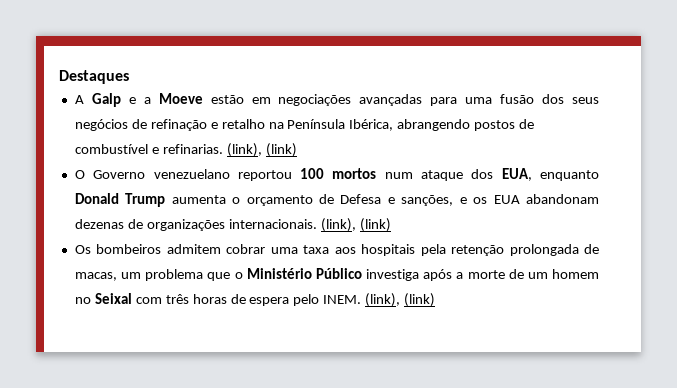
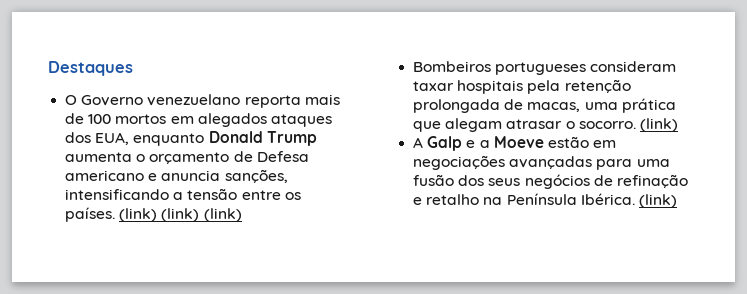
+ O Governo venezuelano reporta mais de 100 mortos em alegados ataques dos EUA, enquanto Donald Trump aumenta o orçamento de Defesa americano e anuncia sanções, intensificando a tensão entre os países. (link) (link) (link)
+ Bombeiros portugueses consideram taxar hospitais pela retenção prolongada de macas, uma prática que alegam atrasar o socorro. (link)
- A Galp e a Moeve estão em negociações avançadas para uma fusão dos seus negócios de refinação e retalho na Península Ibérica, abrangendo postos de combustível e refinarias. (link), (link)
- O Governo venezuelano reportou 100 mortos num ataque dos EUA, enquanto Donald Trump aumenta o orçamento de Defesa e sanções, e os EUA abandonam dezenas de organizações internacionais. (link), (link)
- Os bombeiros admitem cobrar uma taxa aos hospitais pela retenção prolongada de macas, um problema que o Ministério Público investiga após a morte de um homem no Seixal com três horas de espera pelo INEM. (link), (link)
+ A Galp e a Moeve estão em negociações avançadas para uma fusão dos seus negócios de refinação e retalho na Península Ibérica. (link)

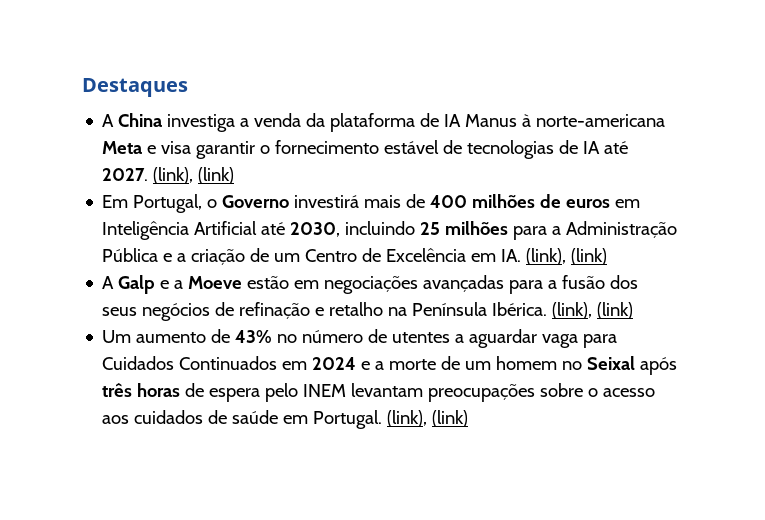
- O Governo venezuelano reporta mais de 100 mortos em alegados ataques dos EUA, enquanto Donald Trump aumenta o orçamento de Defesa americano e anuncia sanções, intensificando a tensão entre os países. (link) (link) (link)
- Bombeiros portugueses consideram taxar hospitais pela retenção prolongada de macas, uma prática que alegam atrasar o socorro. (link)
+ A China investiga a venda da plataforma de IA Manus à norte-americana Meta e visa garantir o fornecimento estável de tecnologias de IA até 2027. (link), (link)
+ Em Portugal, o Governo investirá mais de 400 milhões de euros em Inteligência Artificial até 2030, incluindo 25 milhões para a Administração Pública e a criação de um Centro de Excelência em IA. (link), (link)
- A Galp e a Moeve estão em negociações avançadas para uma fusão dos seus negócios de refinação e retalho na Península Ibérica. (link)
+ A Galp e a Moeve estão em negociações avançadas para a fusão dos seus negócios de refinação e retalho na Península Ibérica. (link), (link)
+ Um aumento de 43% no número de utentes a aguardar vaga para Cuidados Continuados em 2024 e a morte de um homem no Seixal após três horas de espera pelo INEM levantam preocupações sobre o acesso aos cuidados de saúde em Portugal. (link), (link)

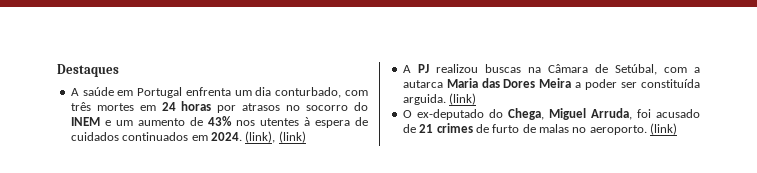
- A China investiga a venda da plataforma de IA Manus à norte-americana Meta e visa garantir o fornecimento estável de tecnologias de IA até 2027. (link), (link)
- Em Portugal, o Governo investirá mais de 400 milhões de euros em Inteligência Artificial até 2030, incluindo 25 milhões para a Administração Pública e a criação de um Centro de Excelência em IA. (link), (link)
- A Galp e a Moeve estão em negociações avançadas para a fusão dos seus negócios de refinação e retalho na Península Ibérica. (link), (link)
- Um aumento de 43% no número de utentes a aguardar vaga para Cuidados Continuados em 2024 e a morte de um homem no Seixal após três horas de espera pelo INEM levantam preocupações sobre o acesso aos cuidados de saúde em Portugal. (link), (link)
+ A saúde em Portugal enfrenta um dia conturbado, com três mortes em 24 horas por atrasos no socorro do INEM e um aumento de 43% nos utentes à espera de cuidados continuados em 2024. (link), (link)
+ A PJ realizou buscas na Câmara de Setúbal, com a autarca Maria das Dores Meira a poder ser constituída arguida. (link)
+ O ex-deputado do Chega, Miguel Arruda, foi acusado de 21 crimes de furto de malas no aeroporto. (link)

